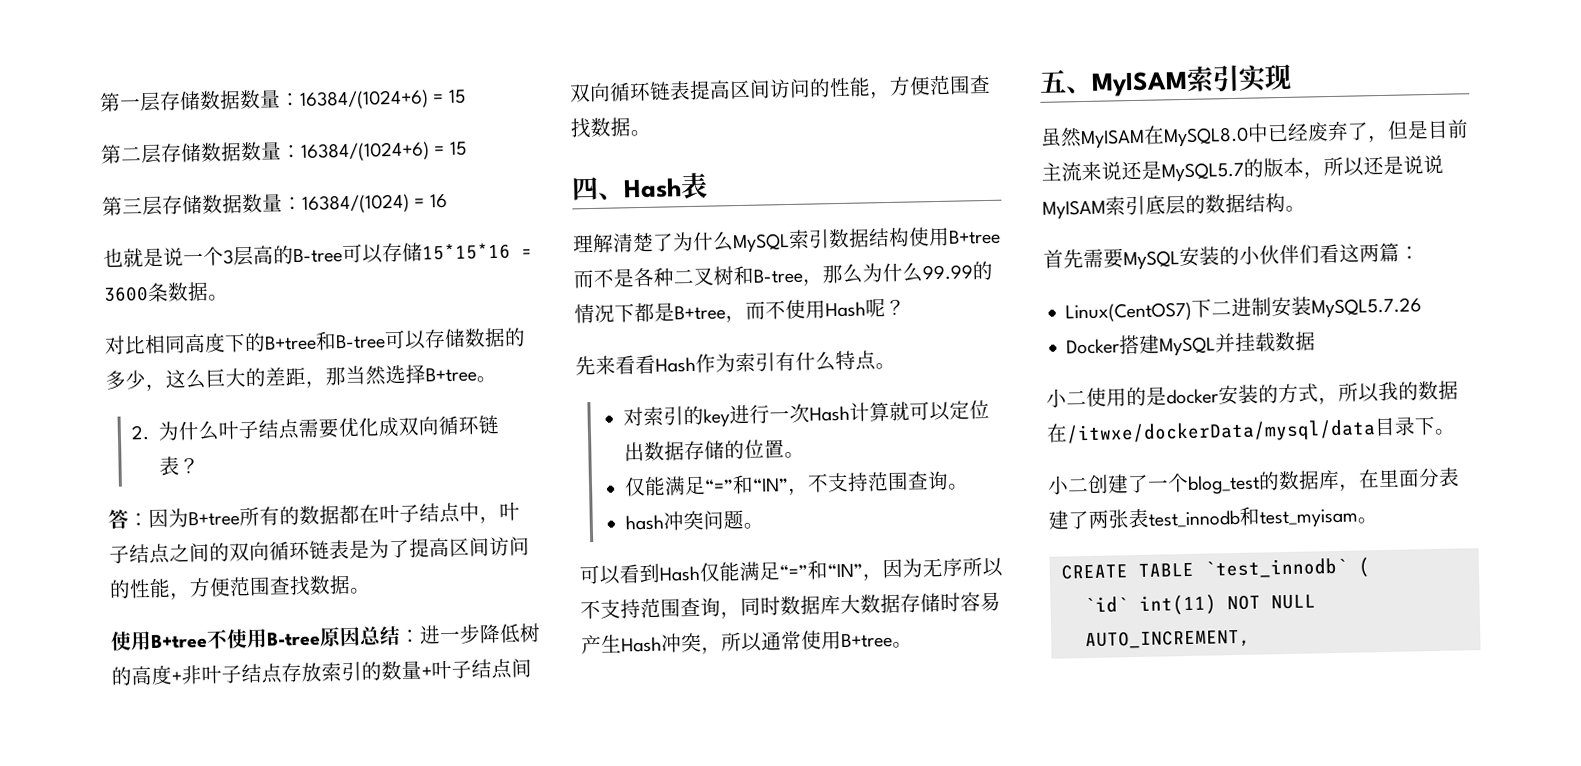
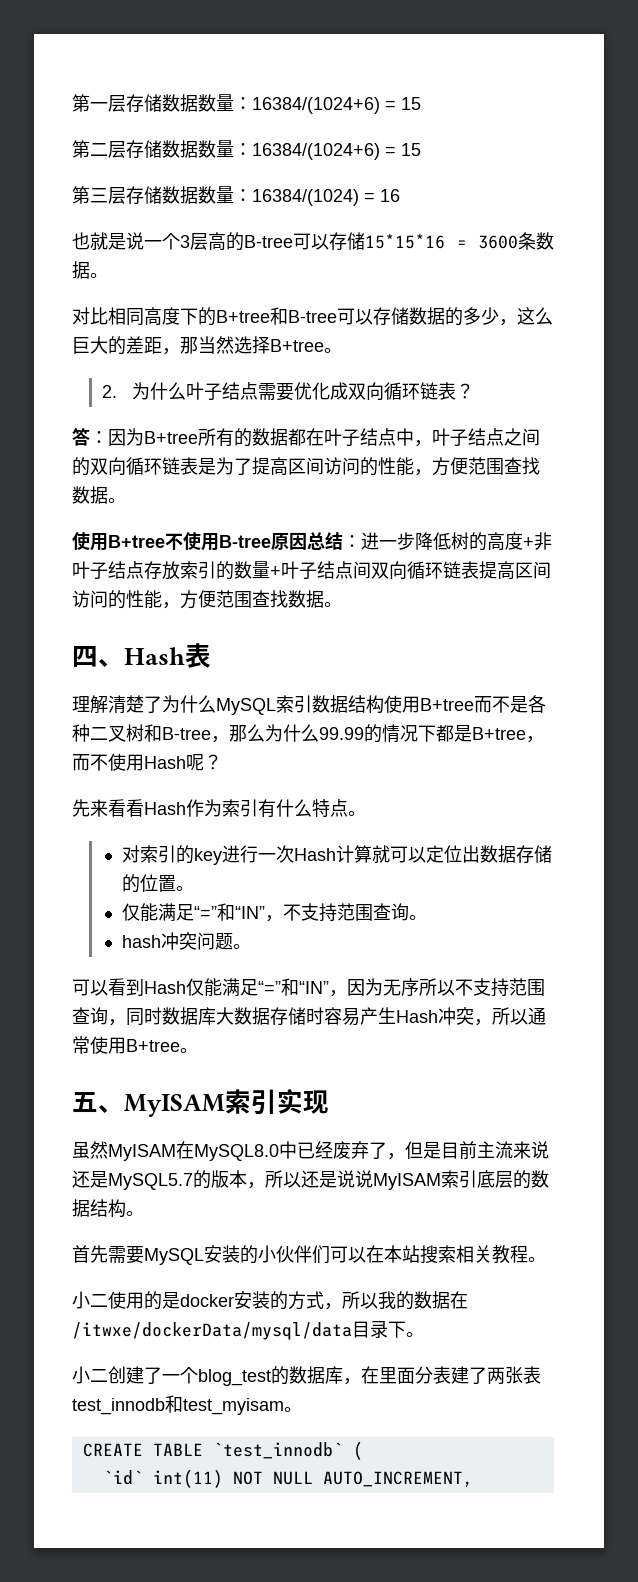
- 首先需要MySQL安装的小伙伴们看这两篇：
- Linux(CentOS7)下二进制安装MySQL5.7.26
- Docker搭建MySQL并挂载数据
+ 首先需要MySQL安装的小伙伴们可以在本站搜索相关教程。

